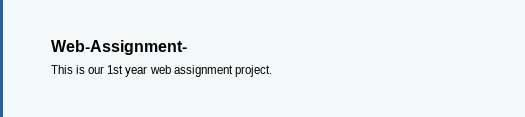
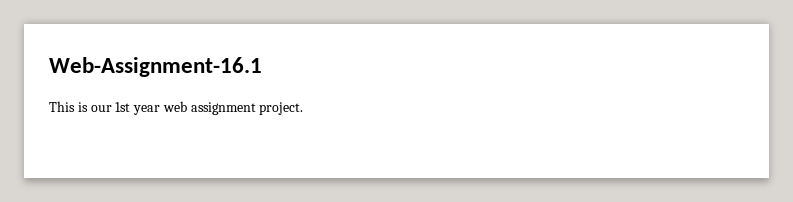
- Web-Assignment-
+ Web-Assignment-16.1

